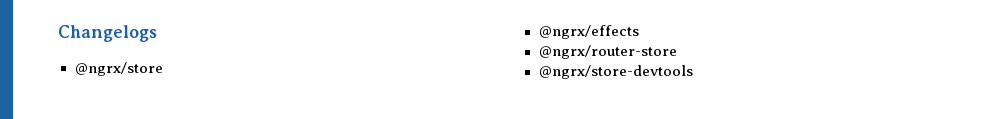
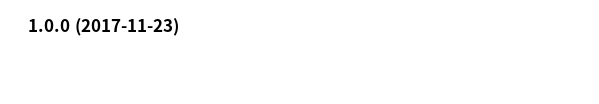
- Changelogs
- @ngrx/store
- @ngrx/effects
- @ngrx/router-store
- @ngrx/store-devtools
+ 1.0.0 (2017-11-23)

